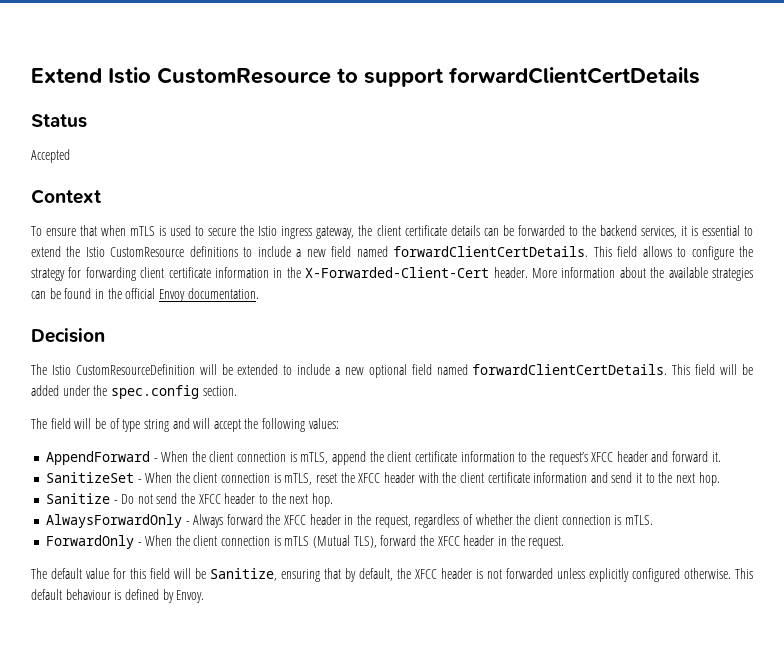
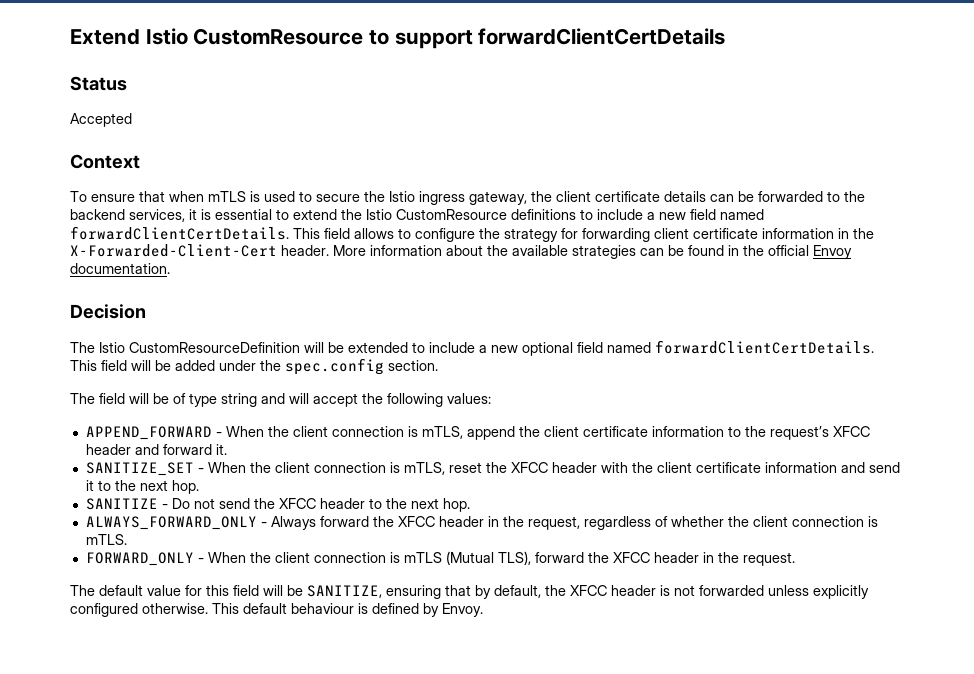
- AppendForward - When the client connection is mTLS, append the client certificate information to the request’s XFCC header and forward it.
+ APPEND_FORWARD - When the client connection is mTLS, append the client certificate information to the request’s XFCC header and forward it.
- SanitizeSet - When the client connection is mTLS, reset the XFCC header with the client certificate information and send it to the next hop.
+ SANITIZE_SET - When the client connection is mTLS, reset the XFCC header with the client certificate information and send it to the next hop.
- Sanitize - Do not send the XFCC header to the next hop.
+ SANITIZE - Do not send the XFCC header to the next hop.
- AlwaysForwardOnly - Always forward the XFCC header in the request, regardless of whether the client connection is mTLS.
+ ALWAYS_FORWARD_ONLY - Always forward the XFCC header in the request, regardless of whether the client connection is mTLS.
- ForwardOnly - When the client connection is mTLS (Mutual TLS), forward the XFCC header in the request.
+ FORWARD_ONLY - When the client connection is mTLS (Mutual TLS), forward the XFCC header in the request.
- The default value for this field will be Sanitize, ensuring that by default, the XFCC header is not forwarded unless explicitly configured otherwise.
+ The default value for this field will be SANITIZE, ensuring that by default, the XFCC header is not forwarded unless explicitly configured otherwise.

